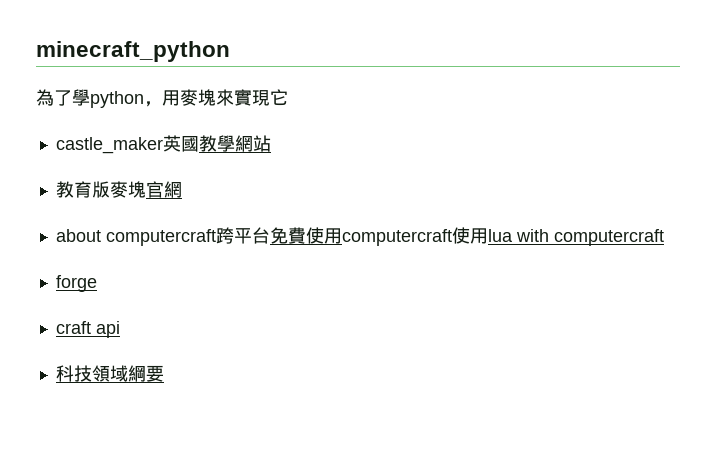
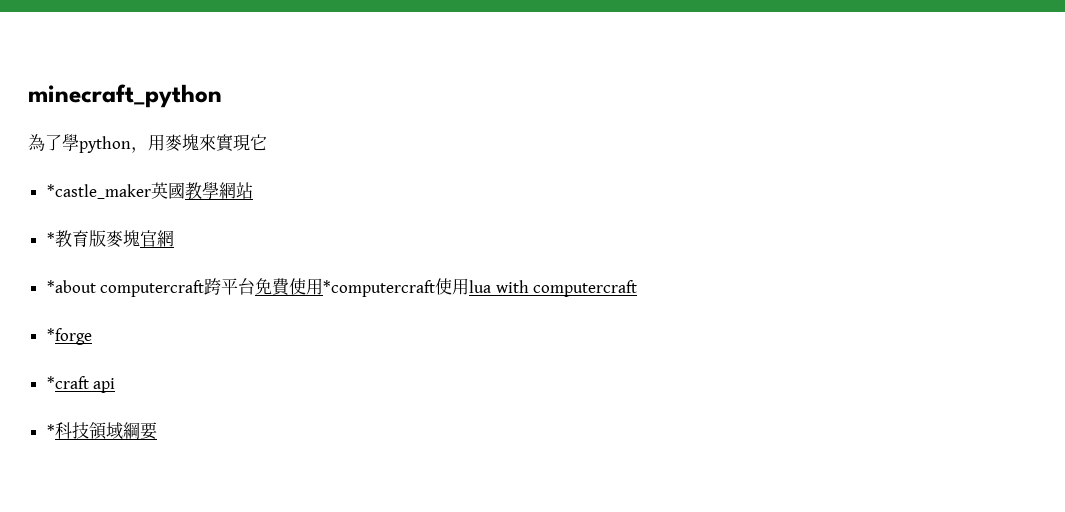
- castle_maker英國教學網站
+ *castle_maker英國教學網站
- 教育版麥塊官網
+ *教育版麥塊官網
- about computercraft跨平台免費使用computercraft使用lua with computercraft
+ *about computercraft跨平台免費使用*computercraft使用lua with computercraft
- forge
- craft api
+ *forge
+ *craft api
- 科技領域綱要
+ *科技領域綱要

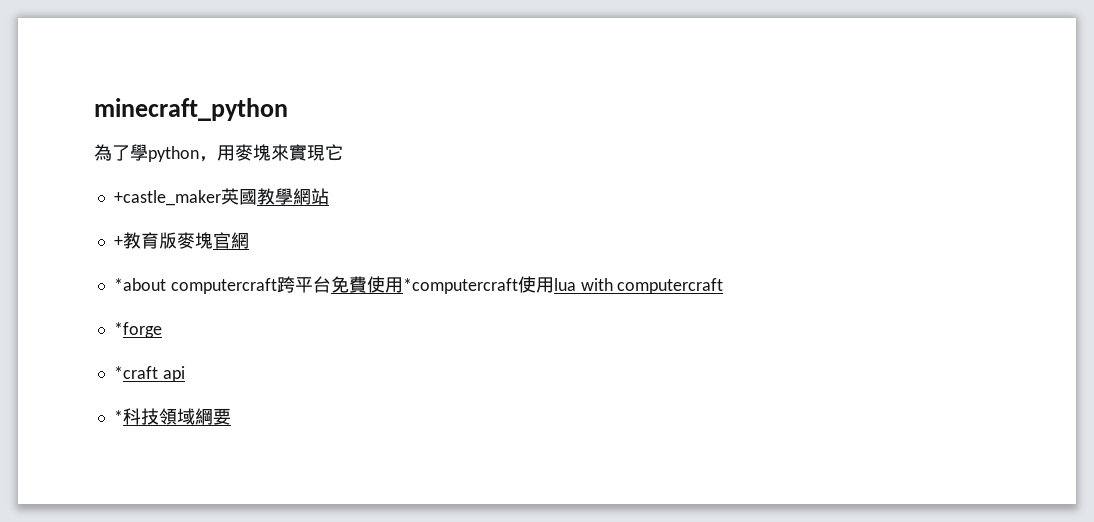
- *castle_maker英國教學網站
+ +castle_maker英國教學網站
- *教育版麥塊官網
+ +教育版麥塊官網

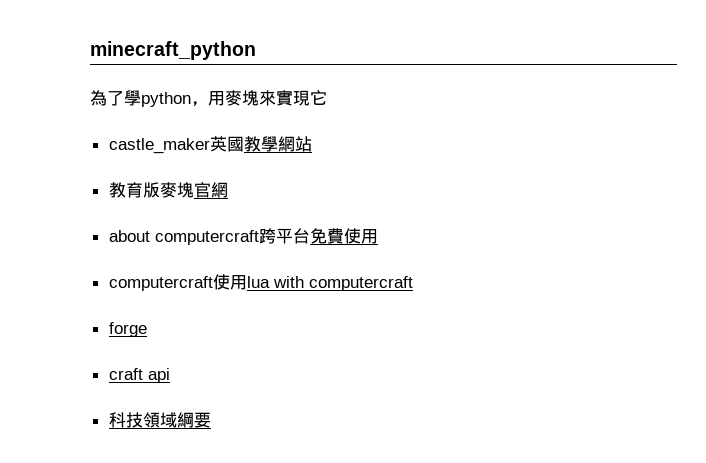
- +castle_maker英國教學網站
+ castle_maker英國教學網站
- +教育版麥塊官網
+ 教育版麥塊官網
- *about computercraft跨平台免費使用*computercraft使用lua with computercraft
+ about computercraft跨平台免費使用
+ computercraft使用lua with computercraft
- *forge
- *craft api
+ forge
+ craft api
- *科技領域綱要
+ 科技領域綱要

